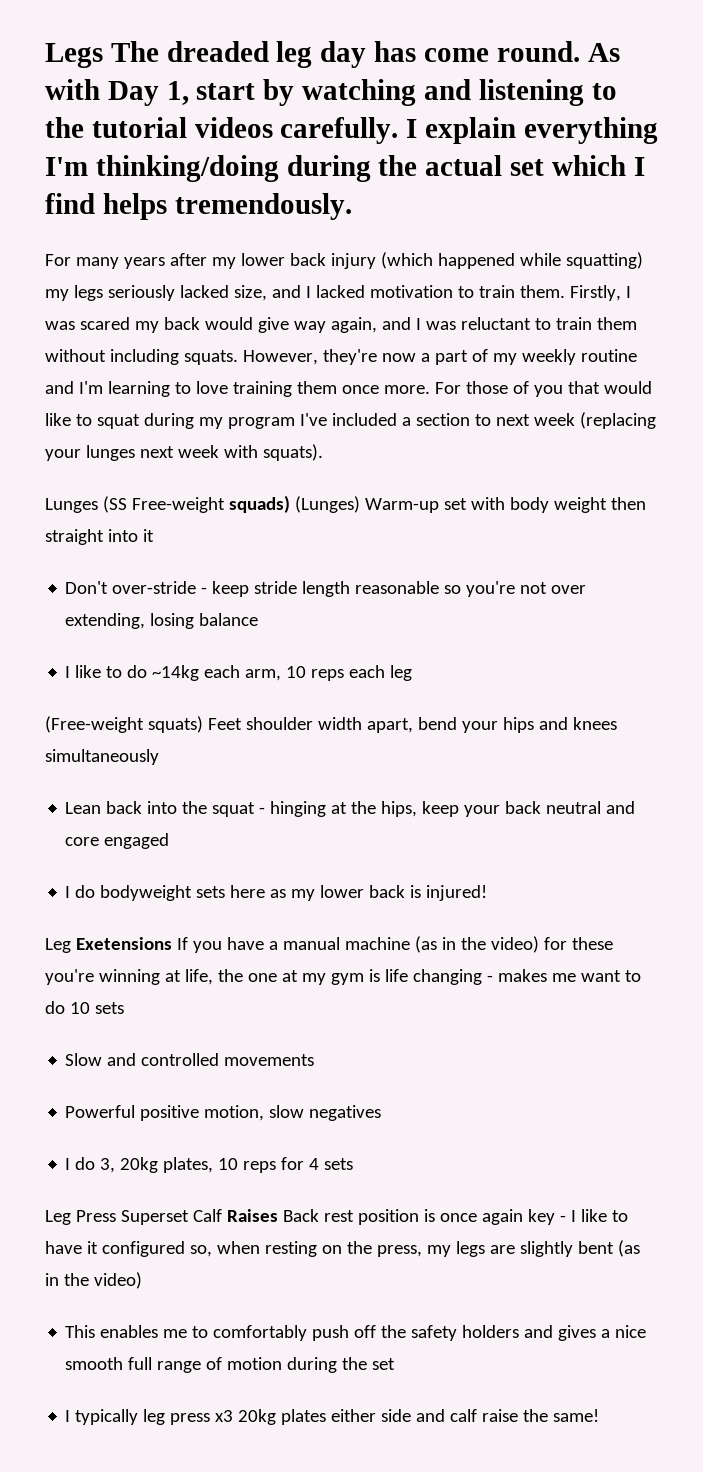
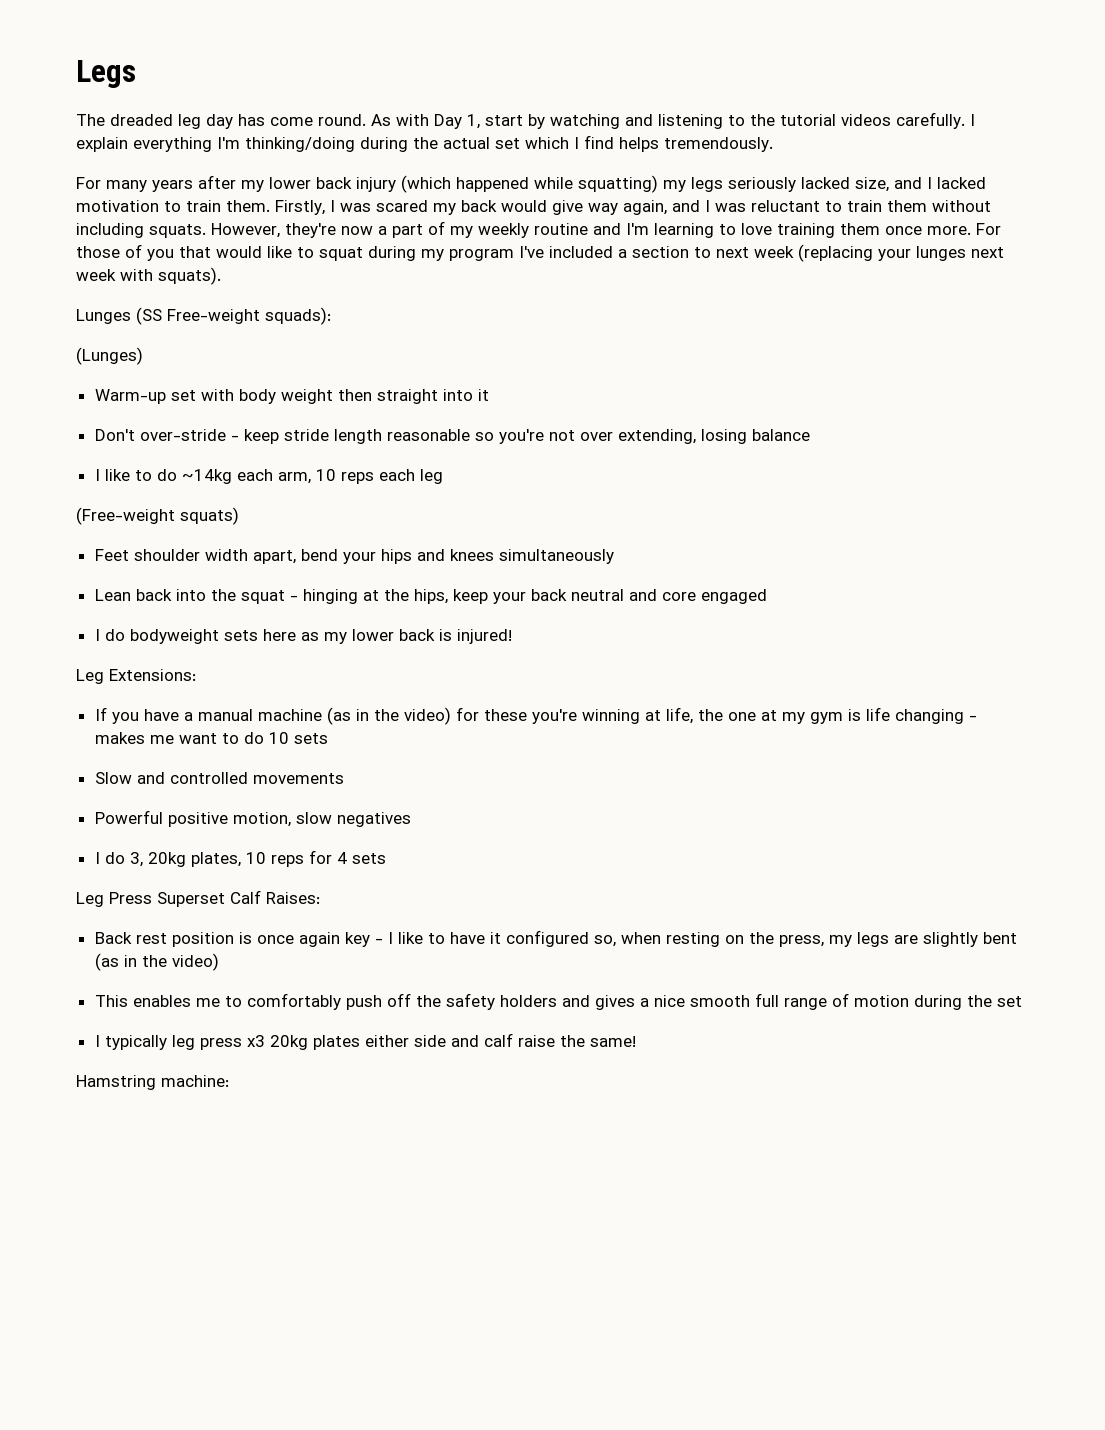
- Legs The dreaded leg day has come round.
+ Legs
+ The dreaded leg day has come round.
- Lunges (SS Free-weight squads) (Lunges) Warm-up set with body weight then straight into it
+ Lunges (SS Free-weight squads):
+ (Lunges)
+ Warm-up set with body weight then straight into it
- (Free-weight squats) Feet shoulder width apart, bend your hips and knees simultaneously
+ (Free-weight squats)
+ Feet shoulder width apart, bend your hips and knees simultaneously
- Leg Exetensions If you have a manual machine (as in the video) for these you're winning at life, the one at my gym is life changing - makes me want to do 10 sets
+ Leg Extensions:
+ If you have a manual machine (as in the video) for these you're winning at life, the one at my gym is life changing - makes me want to do 10 sets
- Leg Press Superset Calf Raises Back rest position is once again key - I like to have it configured so, when resting on the press, my legs are slightly bent (as in the video)
+ Leg Press Superset Calf Raises:
+ Back rest position is once again key - I like to have it configured so, when resting on the press, my legs are slightly bent (as in the video)
+ Hamstring machine:

